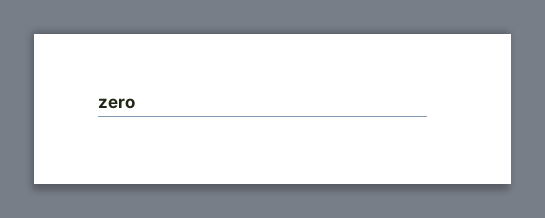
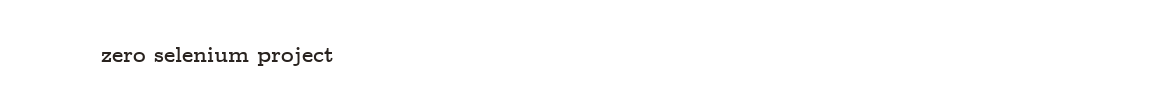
- zero
+ zero selenium project

